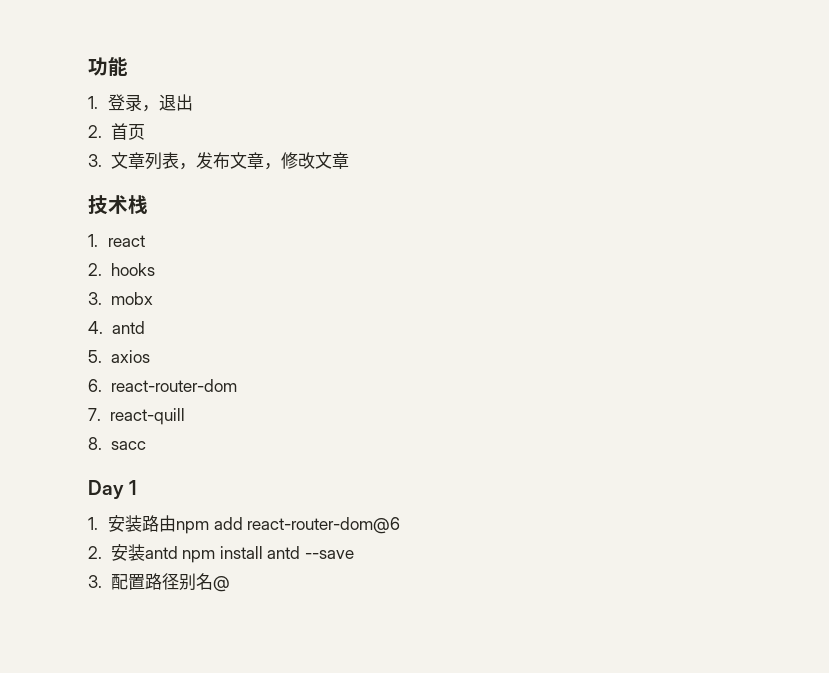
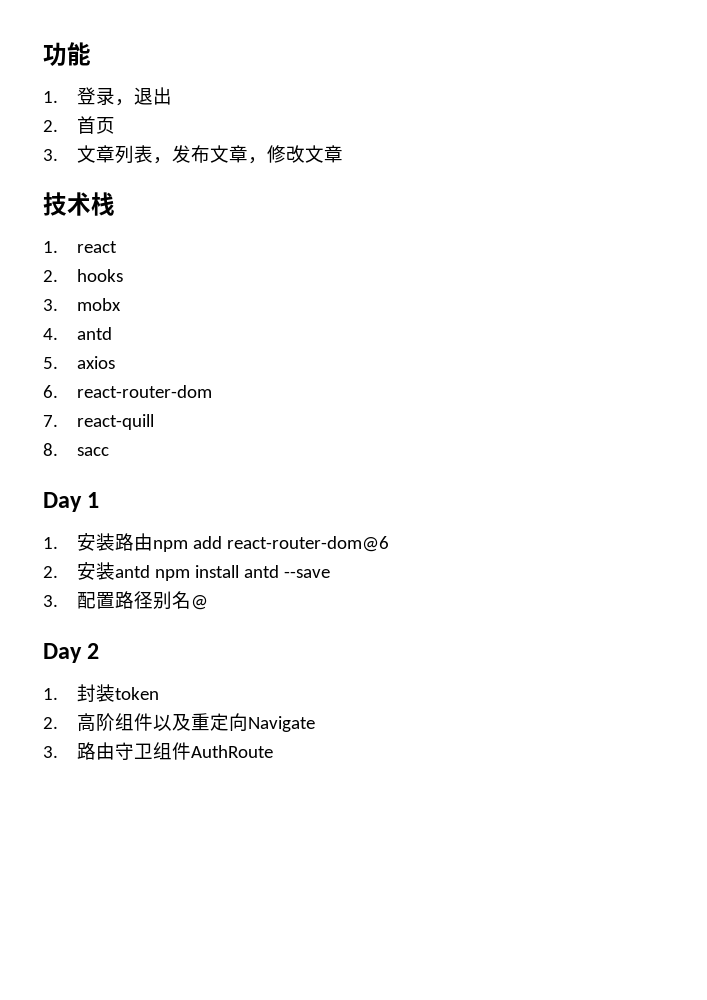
+ Day 2
+ 1.封装token
+ 2.高阶组件以及重定向Navigate
+ 3.路由守卫组件AuthRoute

